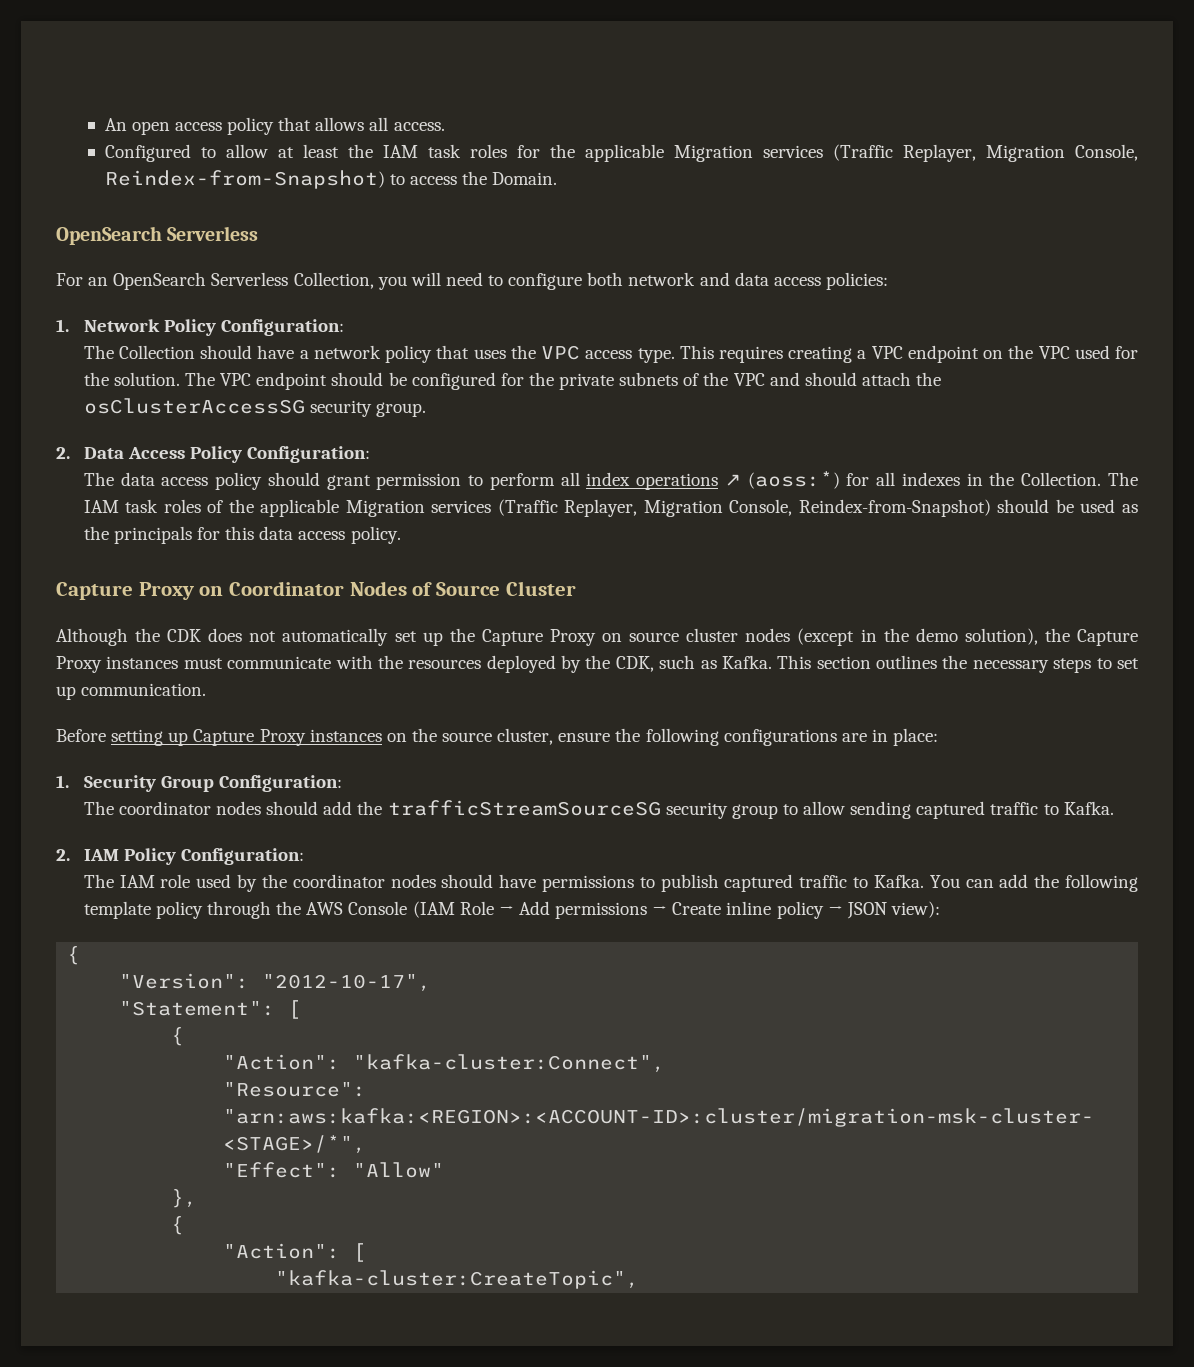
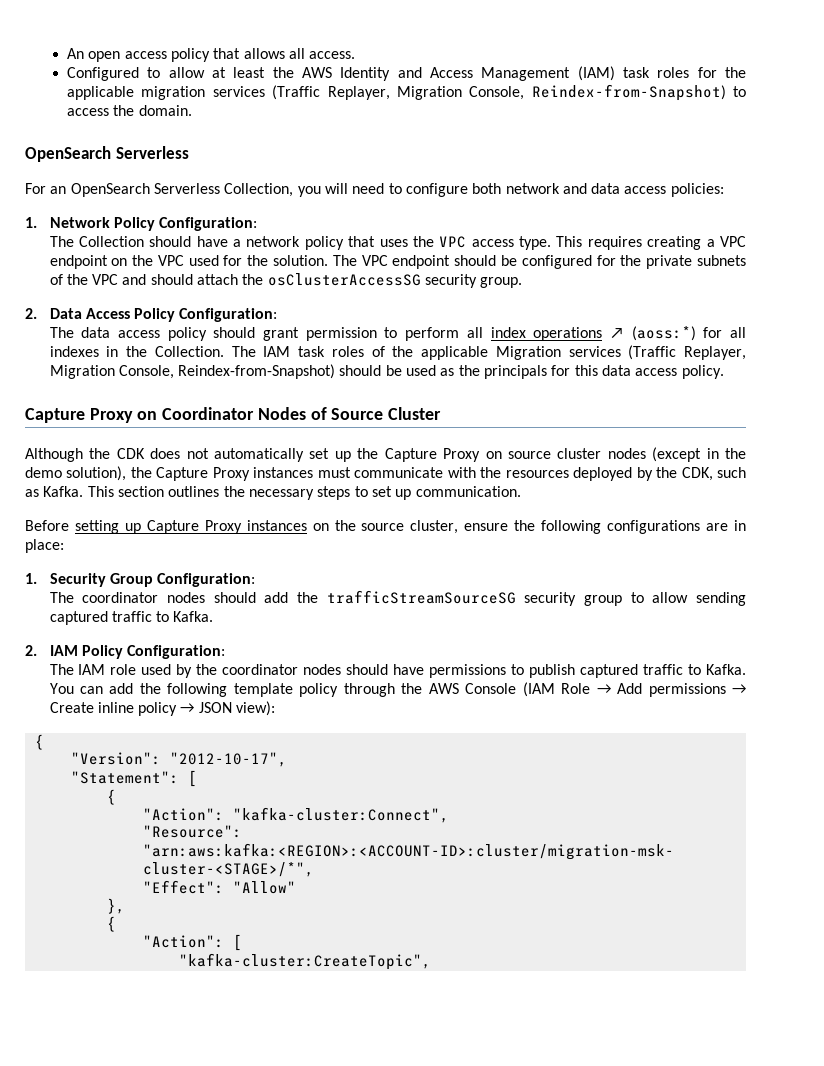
- Configured to allow at least the IAM task roles for the applicable Migration services (Traffic Replayer, Migration Console, Reindex-from-Snapshot) to access the Domain.
+ Configured to allow at least the AWS Identity and Access Management (IAM) task roles for the applicable migration services (Traffic Replayer, Migration Console, Reindex-from-Snapshot) to access the domain.

